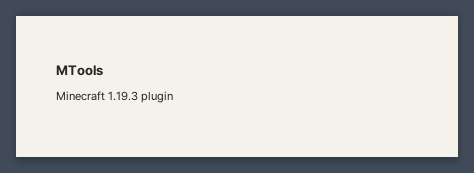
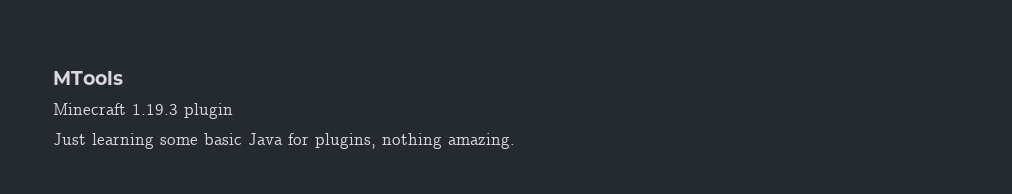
+ Just learning some basic Java for plugins, nothing amazing.

